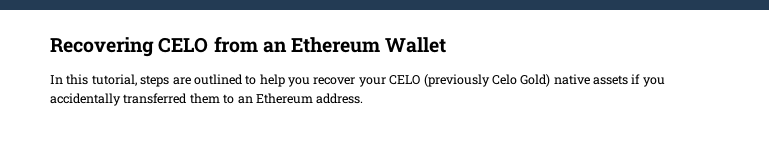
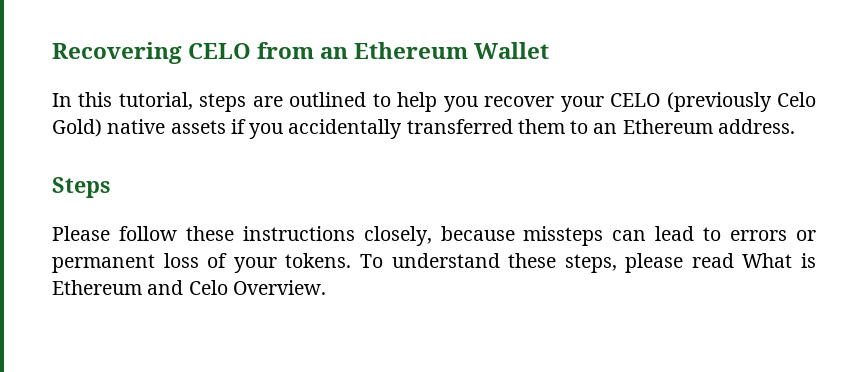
+ Steps
+ Please follow these instructions closely, because missteps can lead to errors or permanent loss of your tokens. To understand these steps, please read What is Ethereum and Celo Overview.

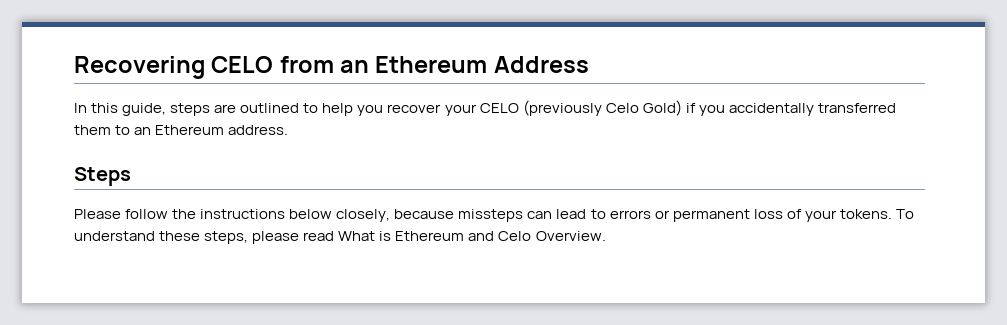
- Recovering CELO from an Ethereum Wallet
+ Recovering CELO from an Ethereum Address
- In this tutorial, steps are outlined to help you recover your CELO (previously Celo Gold) native assets if you accidentally transferred them to an Ethereum address.
+ In this guide, steps are outlined to help you recover your CELO (previously Celo Gold) if you accidentally transferred them to an Ethereum address.
- Please follow these instructions closely, because missteps can lead to errors or permanent loss of your tokens.
+ Please follow the instructions below closely, because missteps can lead to errors or permanent loss of your tokens.

